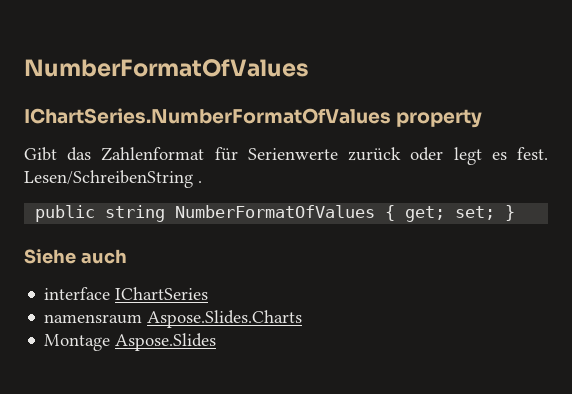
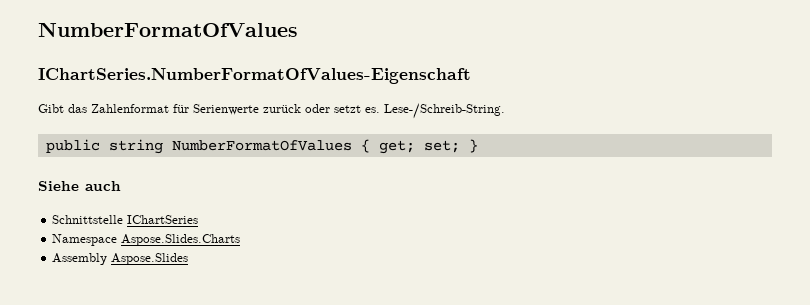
- IChartSeries.NumberFormatOfValues property
+ IChartSeries.NumberFormatOfValues-Eigenschaft
- Gibt das Zahlenformat für Serienwerte zurück oder legt es fest. Lesen/SchreibenString .
+ Gibt das Zahlenformat für Serienwerte zurück oder setzt es. Lese-/Schreib-String.
- interface IChartSeries
+ Schnittstelle IChartSeries
- namensraum Aspose.Slides.Charts
+ Namespace Aspose.Slides.Charts
- Montage Aspose.Slides
+ Assembly Aspose.Slides

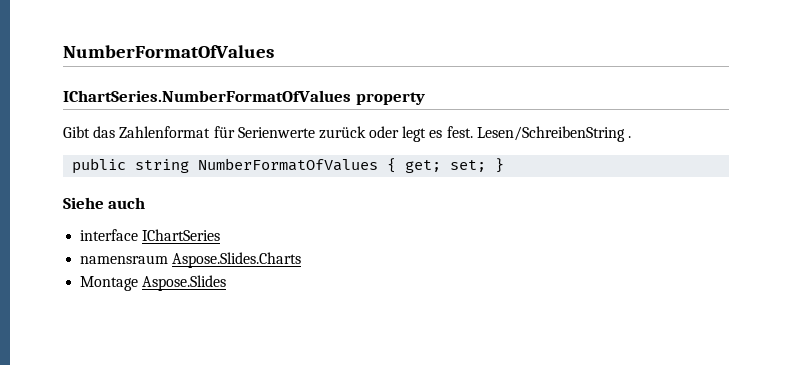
- IChartSeries.NumberFormatOfValues-Eigenschaft
+ IChartSeries.NumberFormatOfValues property
- Gibt das Zahlenformat für Serienwerte zurück oder setzt es. Lese-/Schreib-String.
+ Gibt das Zahlenformat für Serienwerte zurück oder legt es fest. Lesen/SchreibenString .
- Schnittstelle IChartSeries
+ interface IChartSeries
- Namespace Aspose.Slides.Charts
+ namensraum Aspose.Slides.Charts
- Assembly Aspose.Slides
+ Montage Aspose.Slides

